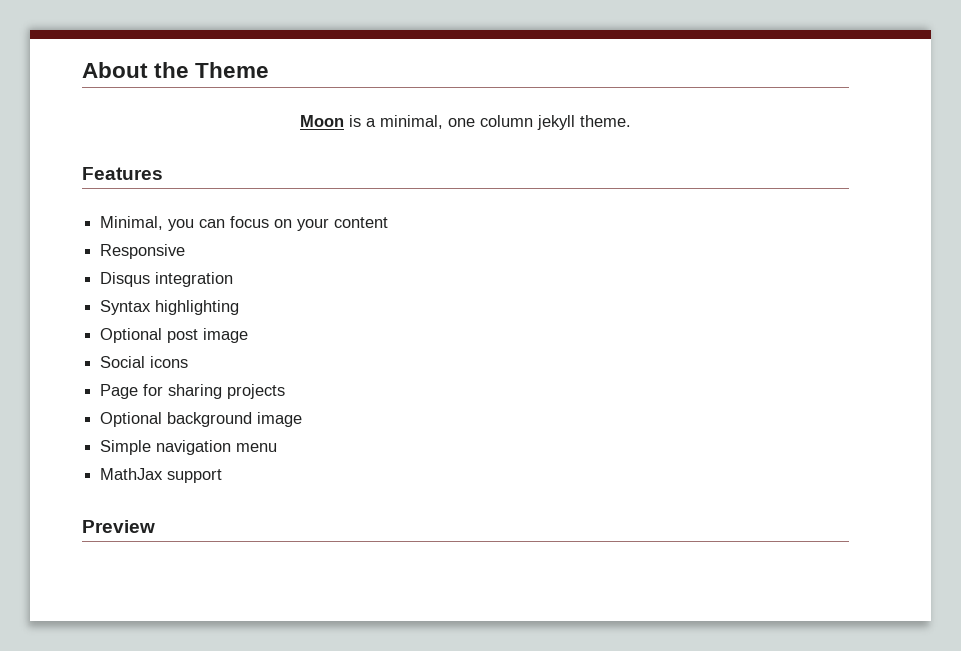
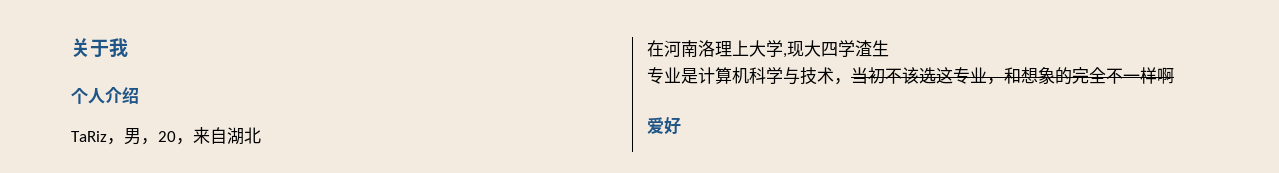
- About the Theme
- Moon is a minimal, one column jekyll theme.
- Features
- Minimal, you can focus on your content
- Responsive
- Disqus integration
- Syntax highlighting
- Optional post image
- Social icons
- Page for sharing projects
- Optional background image
- Simple navigation menu
- MathJax support
- Preview
+ 关于我
+ 个人介绍
+ TaRiz，男，20，来自湖北
+ 在河南洛理上大学,现大四学渣生
+ 专业是计算机科学与技术，当初不该选这专业，和想象的完全不一样啊
+ 爱好

